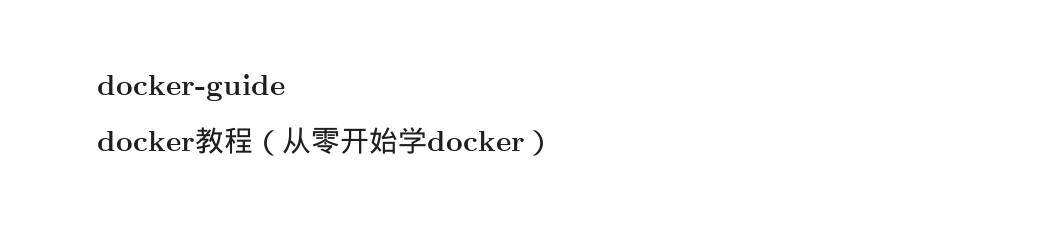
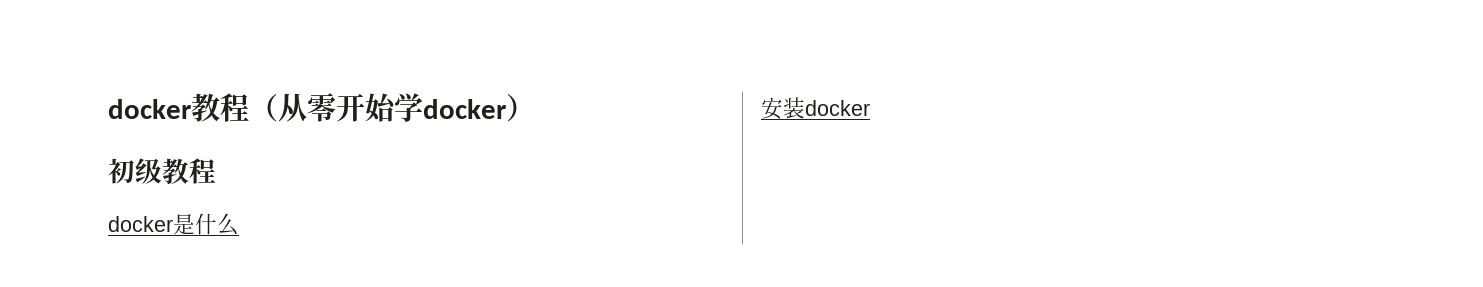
- docker-guide
+ 初级教程
+ docker是什么
+ 安装docker

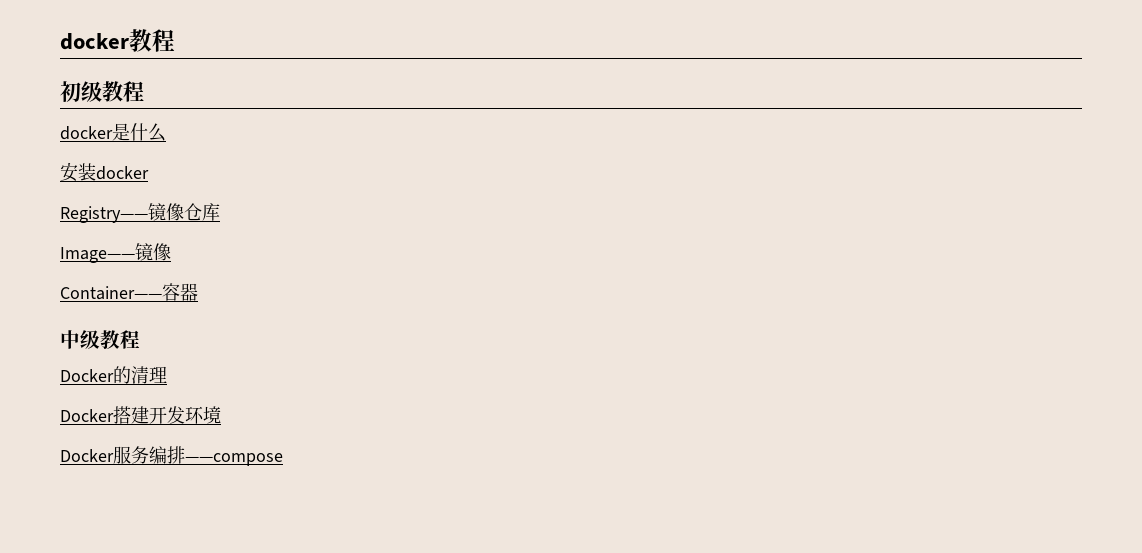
- docker教程（从零开始学docker）
+ docker教程
+ Registry——镜像仓库
+ Image——镜像
+ Container——容器
+ 中级教程
+ Docker的清理
+ Docker搭建开发环境
+ Docker服务编排——compose

